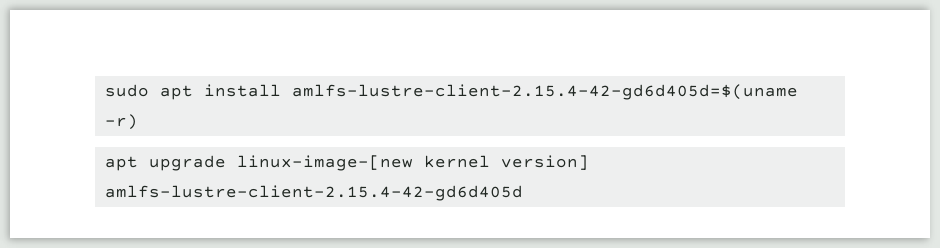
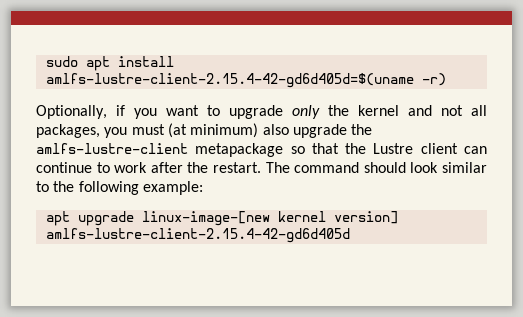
+ Optionally, if you want to upgrade only the kernel and not all packages, you must (at minimum) also upgrade the amlfs-lustre-client metapackage so that the Lustre client can continue to work after the restart. The command should look similar to the following example:

